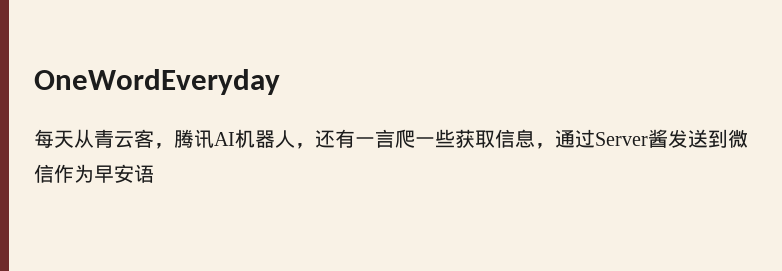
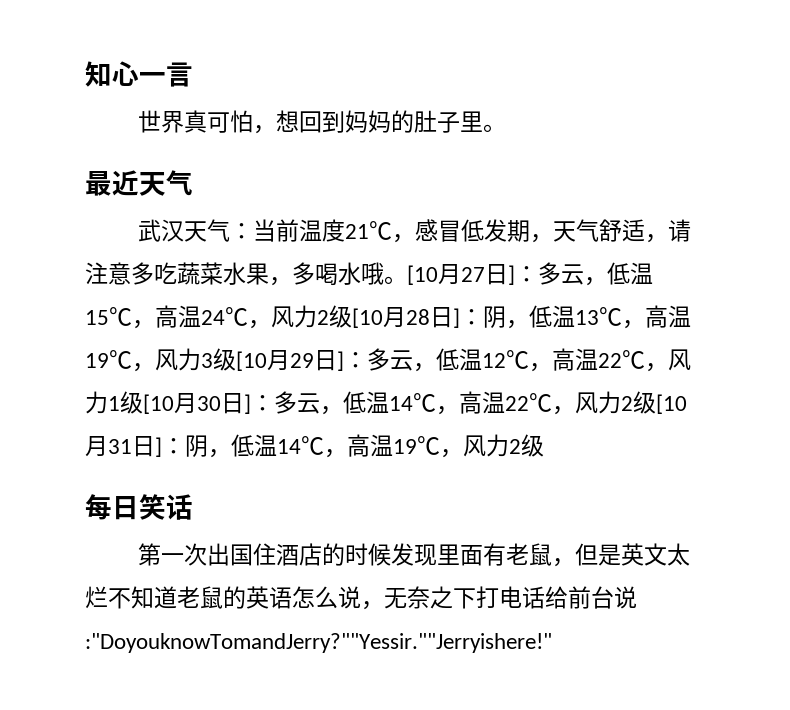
- OneWordEveryday
- 每天从青云客，腾讯AI机器人，还有一言爬一些获取信息，通过Server酱发送到微信作为早安语
+ 知心一言
+ 世界真可怕，想回到妈妈的肚子里。
+ 最近天气
+ 武汉天气：当前温度21℃，感冒低发期，天气舒适，请注意多吃蔬菜水果，多喝水哦。[10月27日]：多云，低温15℃，高温24℃，风力2级[10月28日]：阴，低温13℃，高温19℃，风力3级[10月29日]：多云，低温12℃，高温22℃，风力1级[10月30日]：多云，低温14℃，高温22℃，风力2级[10月31日]：阴，低温14℃，高温19℃，风力2级
+ 每日笑话
+ 第一次出国住酒店的时候发现里面有老鼠，但是英文太烂不知道老鼠的英语怎么说，无奈之下打电话给前台说:"DoyouknowTomandJerry?""Yessir.""Jerryishere!"

